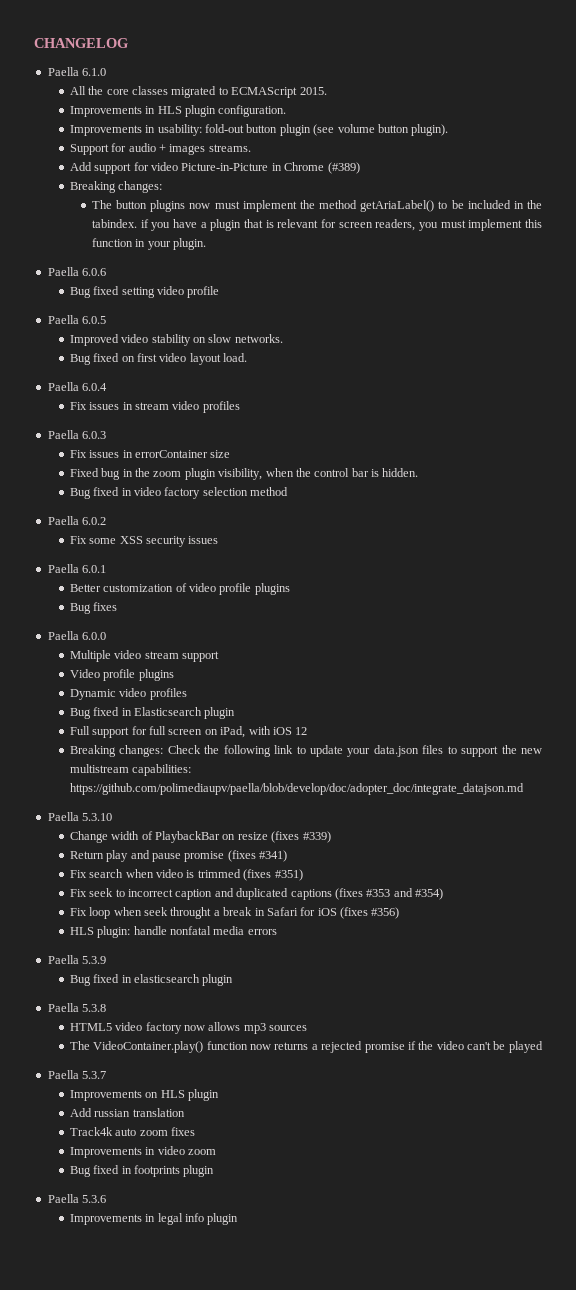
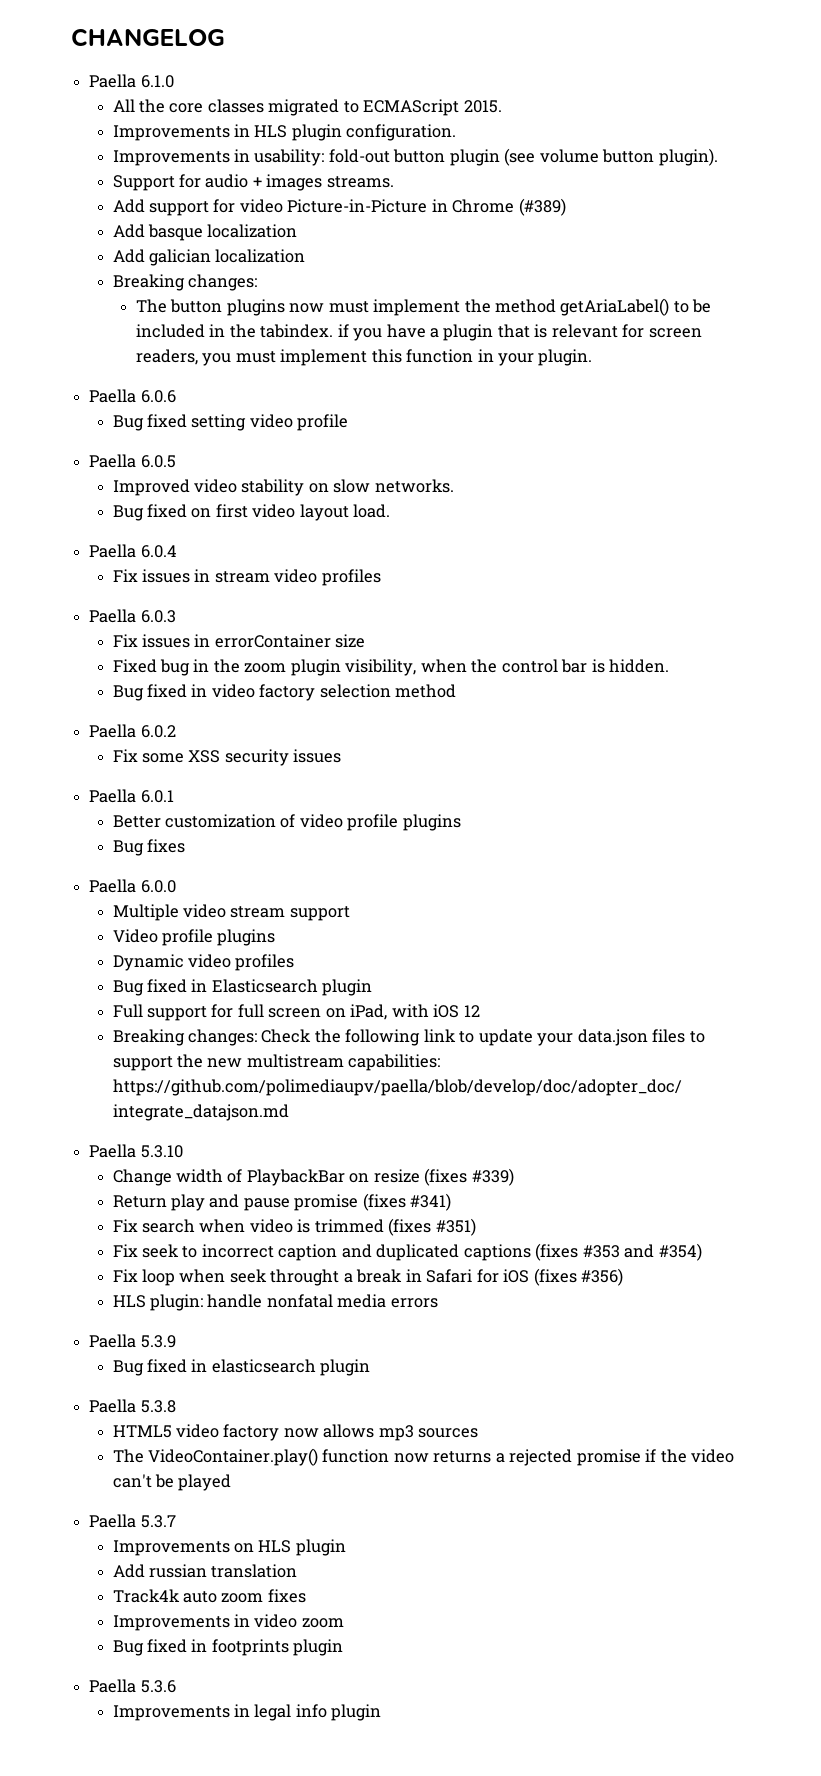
+ Add basque localization
+ Add galician localization

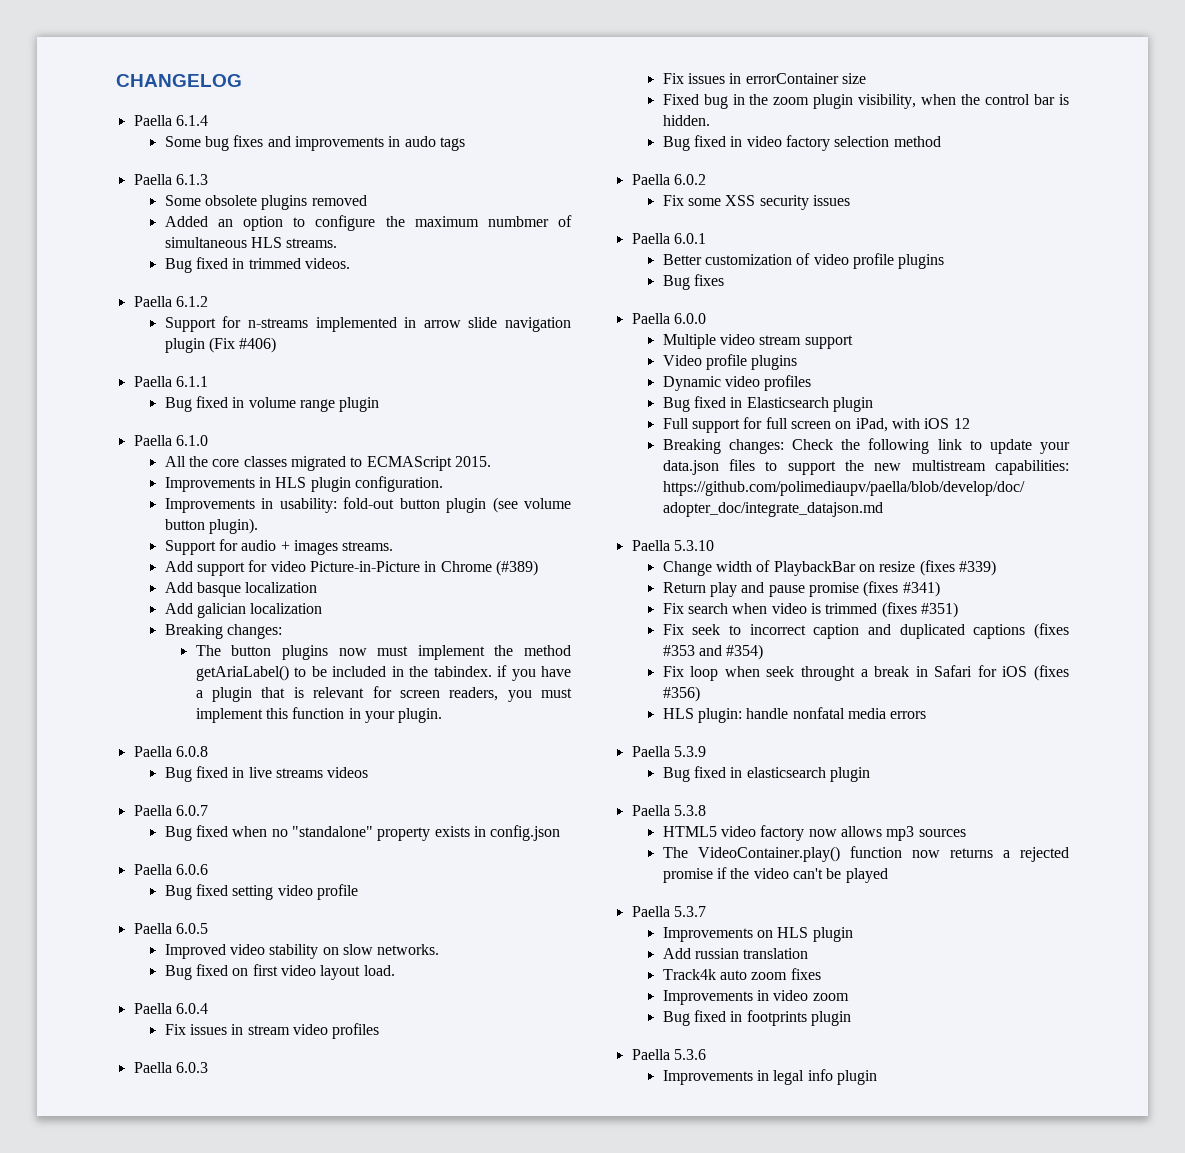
+ Paella 6.1.4
+ Some bug fixes and improvements in audo tags
+ Paella 6.1.3
+ Some obsolete plugins removed
+ Added an option to configure the maximum numbmer of simultaneous HLS streams.
+ Bug fixed in trimmed videos.
+ Paella 6.1.2
+ Support for n-streams implemented in arrow slide navigation plugin (Fix #406)
+ Paella 6.1.1
+ Bug fixed in volume range plugin
+ Paella 6.0.8
+ Bug fixed in live streams videos
+ Paella 6.0.7
+ Bug fixed when no "standalone" property exists in config.json

